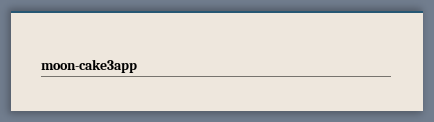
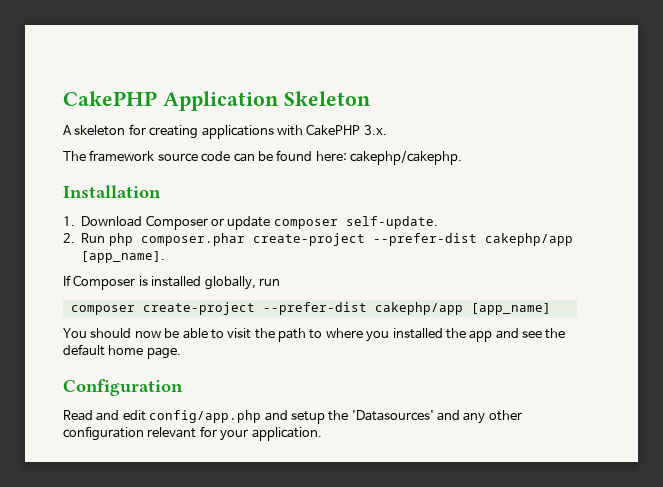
- moon-cake3app
+ CakePHP Application Skeleton
+ A skeleton for creating applications with CakePHP 3.x.
+ The framework source code can be found here: cakephp/cakephp.
+ Installation
+ 1. Download Composer or update composer self-update.
+ 2. Run php composer.phar create-project --prefer-dist cakephp/app [app_name].
+ If Composer is installed globally, run
+ composer create-project --prefer-dist cakephp/app [app_name]
+ You should now be able to visit the path to where you installed the app and see the default home page.
+ Configuration
+ Read and edit config/app.php and setup the 'Datasources' and any other configuration relevant for your application.

